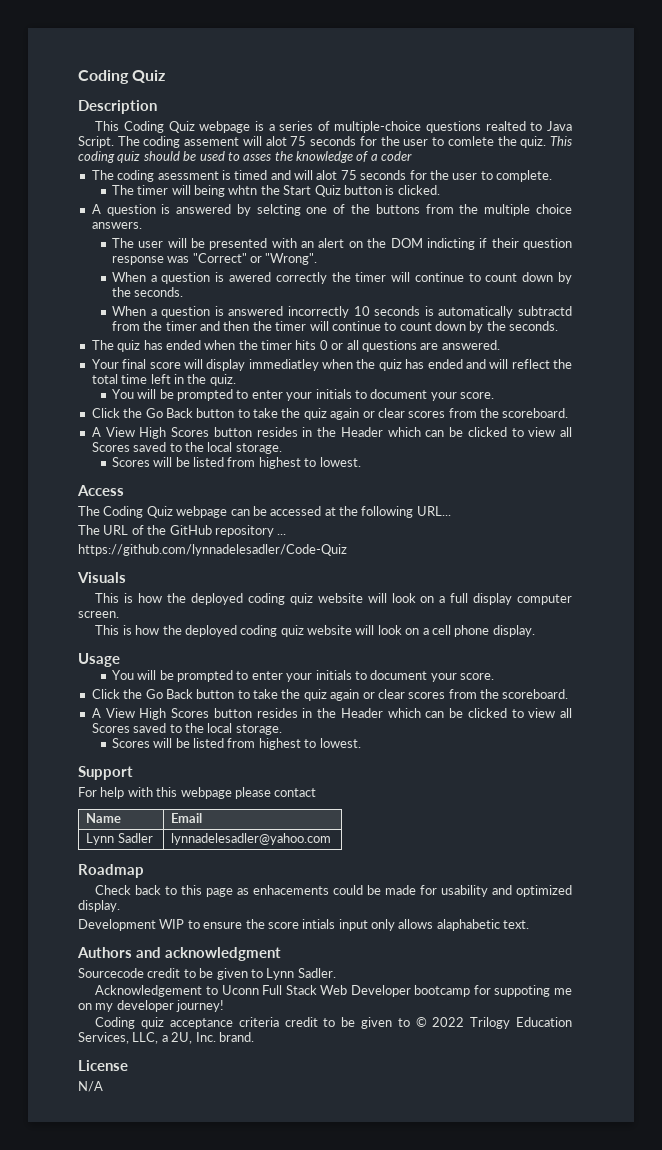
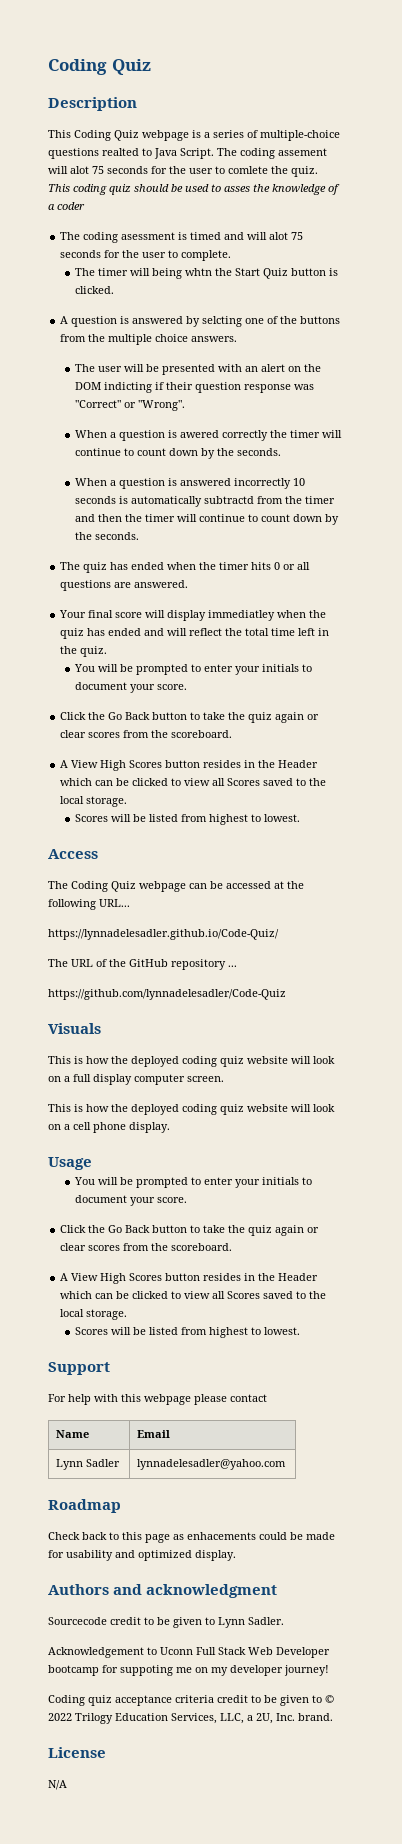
+ https://lynnadelesadler.github.io/Code-Quiz/
- Development WIP to ensure the score intials input only allows alaphabetic text.

